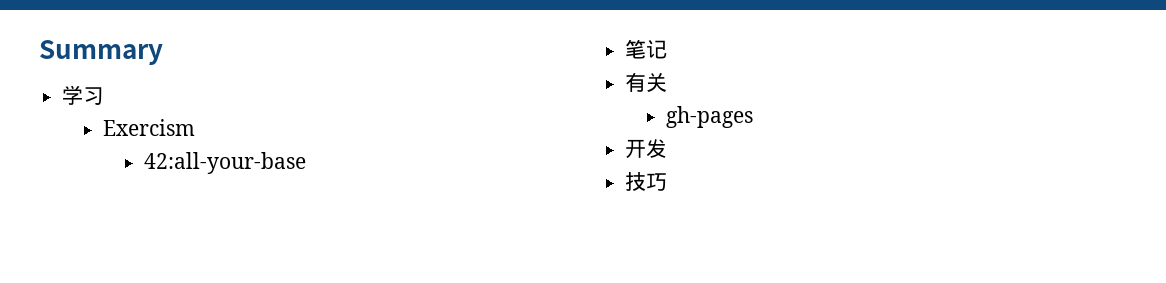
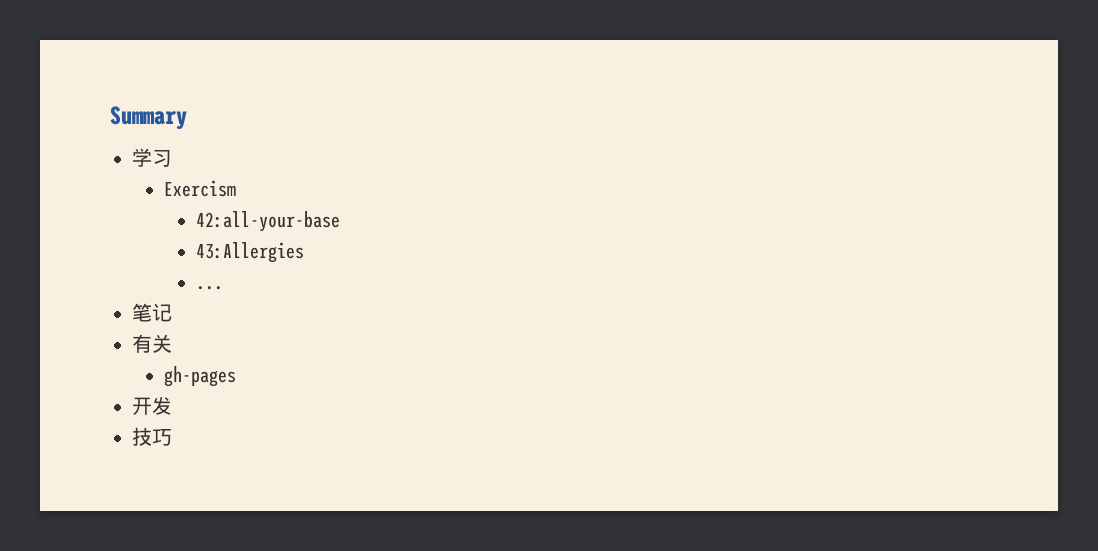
+ 43:Allergies
+ ...

